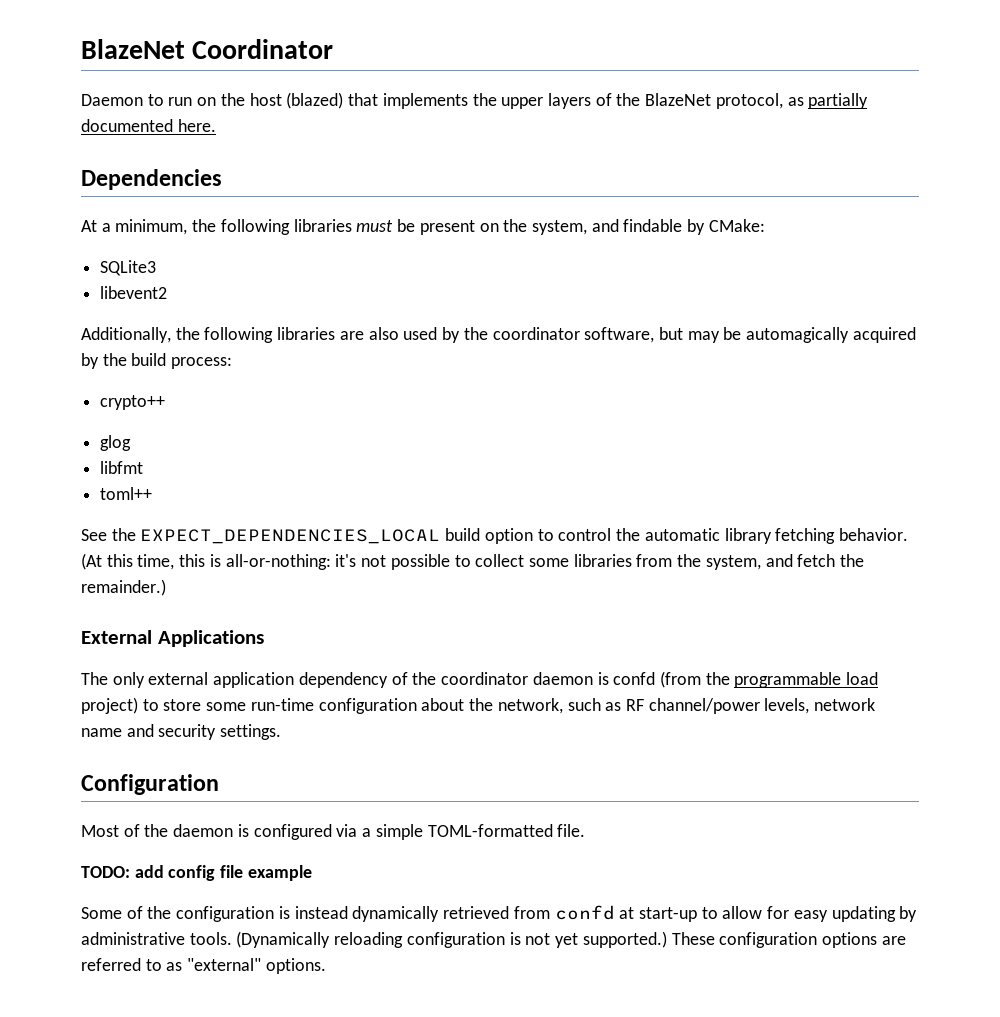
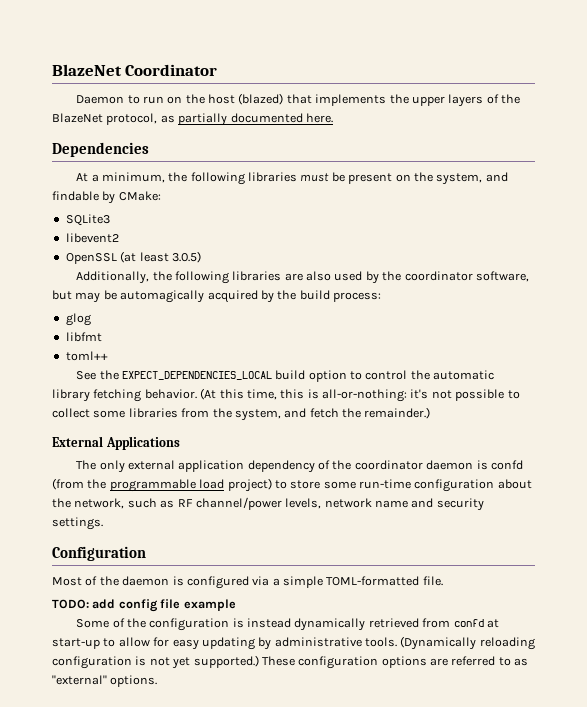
+ OpenSSL (at least 3.0.5)
- crypto++

